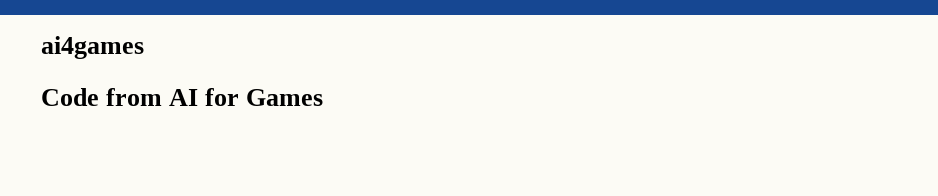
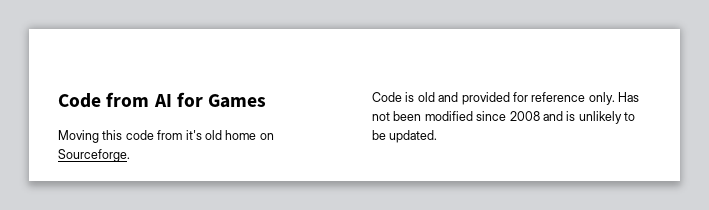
- ai4games
+ Moving this code from it's old home on Sourceforge.
+ Code is old and provided for reference only. Has not been modified since 2008 and is unlikely to be updated.

